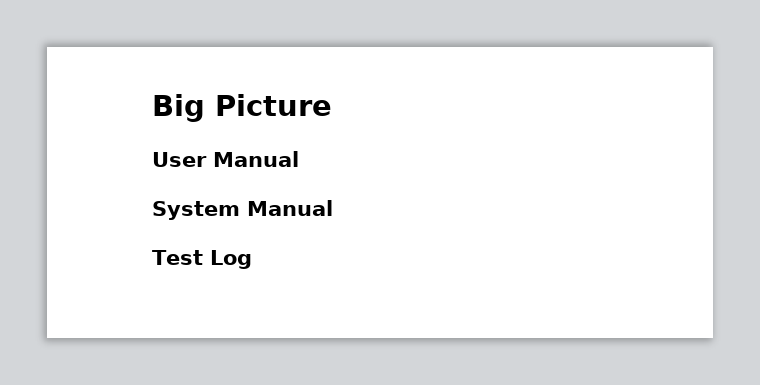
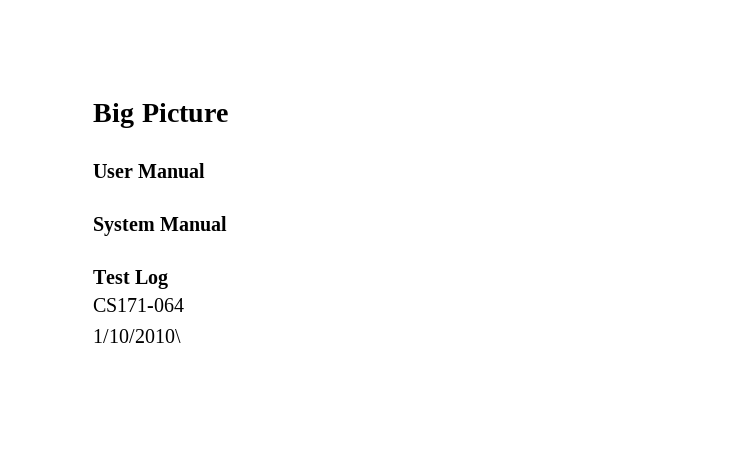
+ CS171-064
+ 1/10/2010\

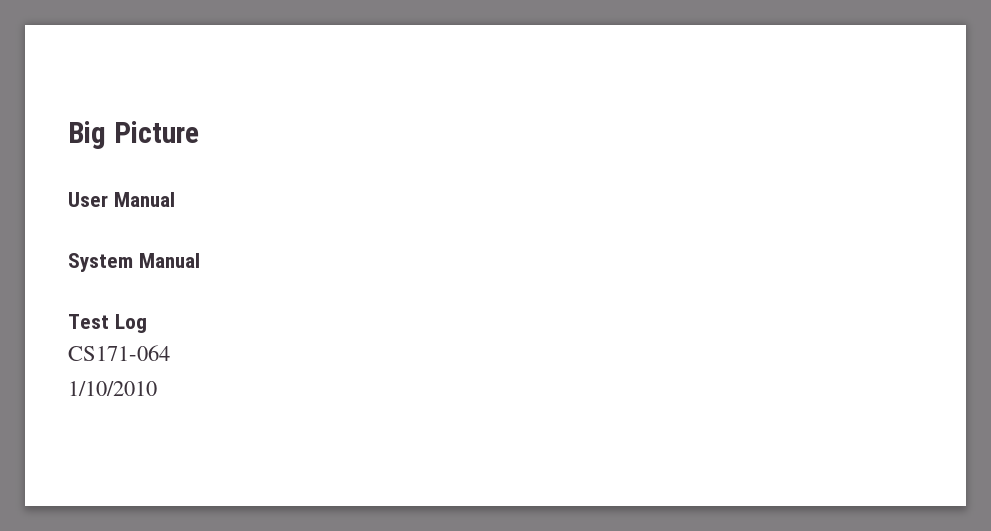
- 1/10/2010\
+ 1/10/2010

